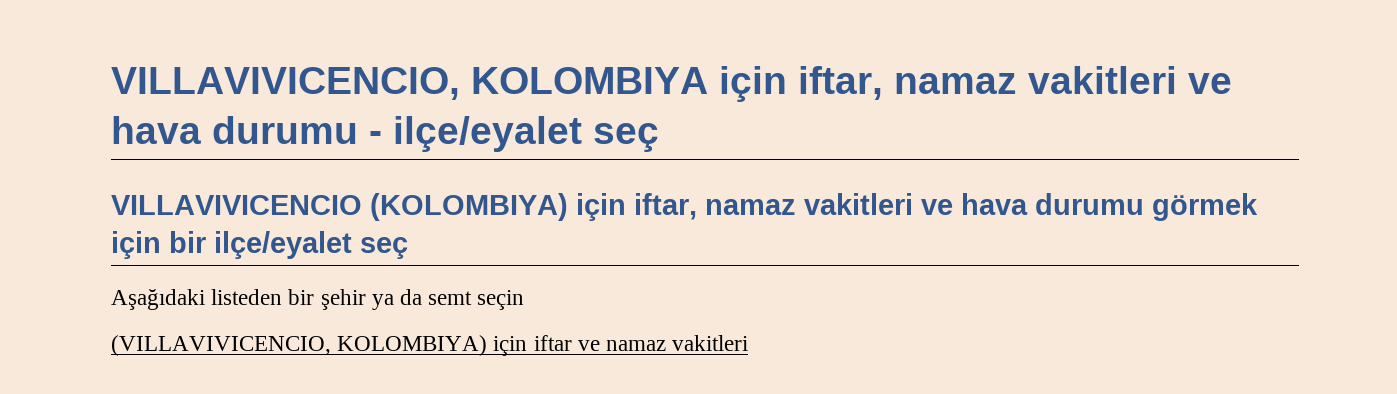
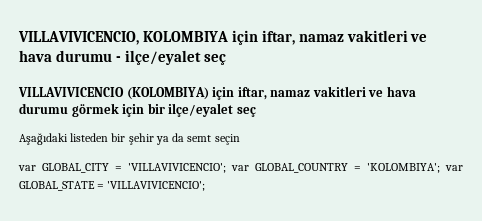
- (VILLAVIVICENCIO, KOLOMBIYA) için iftar ve namaz vakitleri
+ var GLOBAL_CITY = 'VILLAVIVICENCIO'; var GLOBAL_COUNTRY = 'KOLOMBIYA'; var GLOBAL_STATE = 'VILLAVIVICENCIO';

